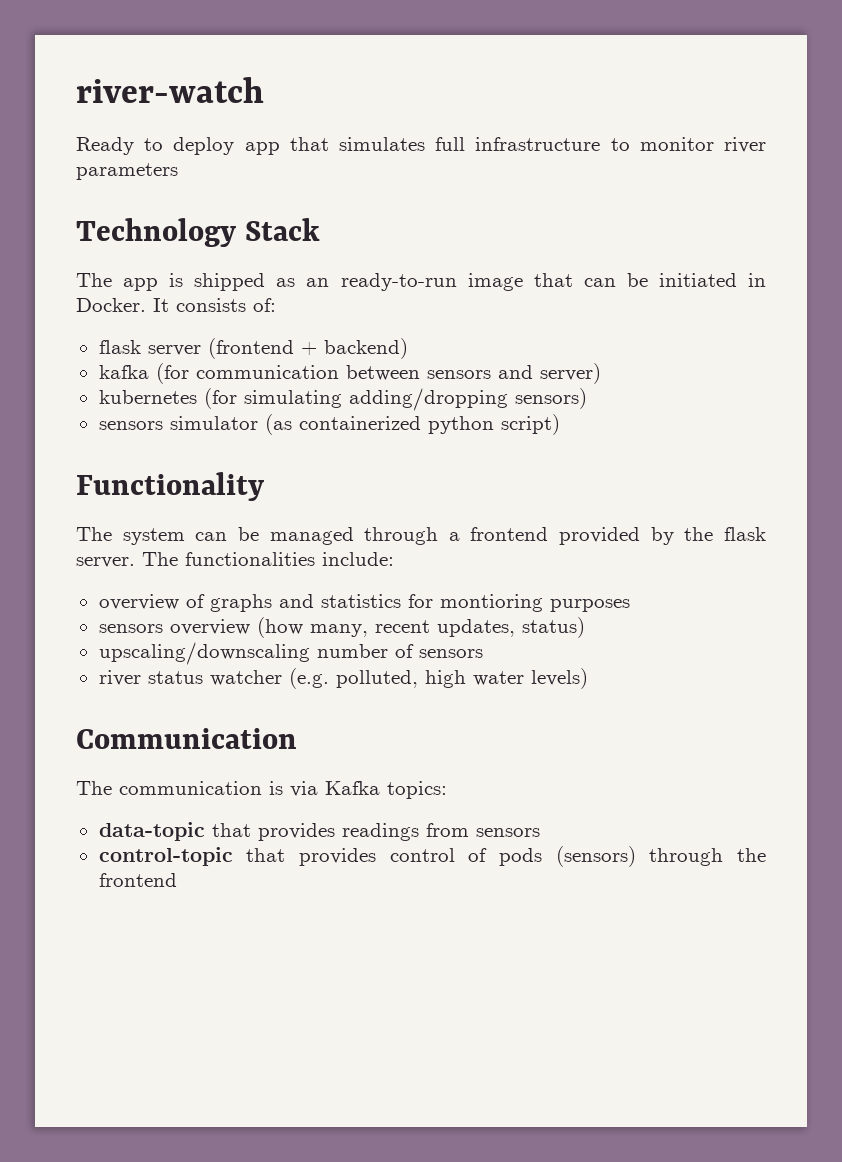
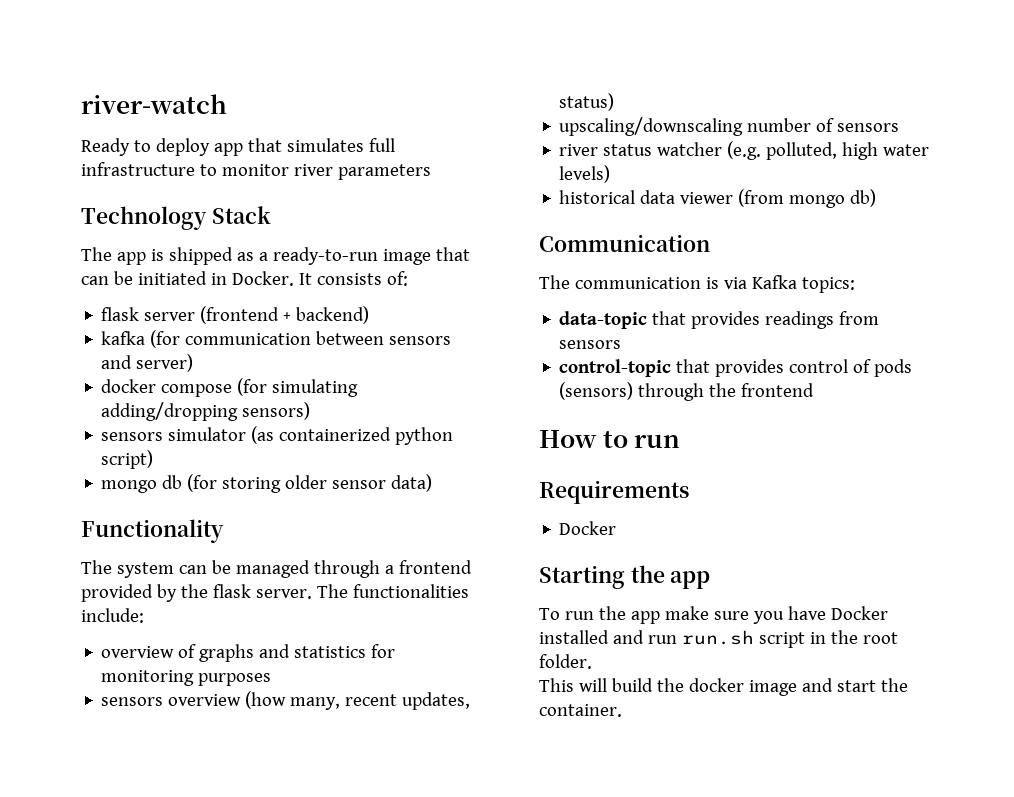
- The app is shipped as an ready-to-run image that can be initiated in Docker.
+ The app is shipped as a ready-to-run image that can be initiated in Docker.
- kubernetes (for simulating adding/dropping sensors)
+ docker compose (for simulating adding/dropping sensors)
+ mongo db (for storing older sensor data)
- overview of graphs and statistics for montioring purposes
+ overview of graphs and statistics for monitoring purposes
+ historical data viewer (from mongo db)
+ How to run
+ Requirements
+ Docker
+ Starting the app
+ To run the app make sure you have Docker installed and run run.sh script in the root folder.
+ This will build the docker image and start the container.

